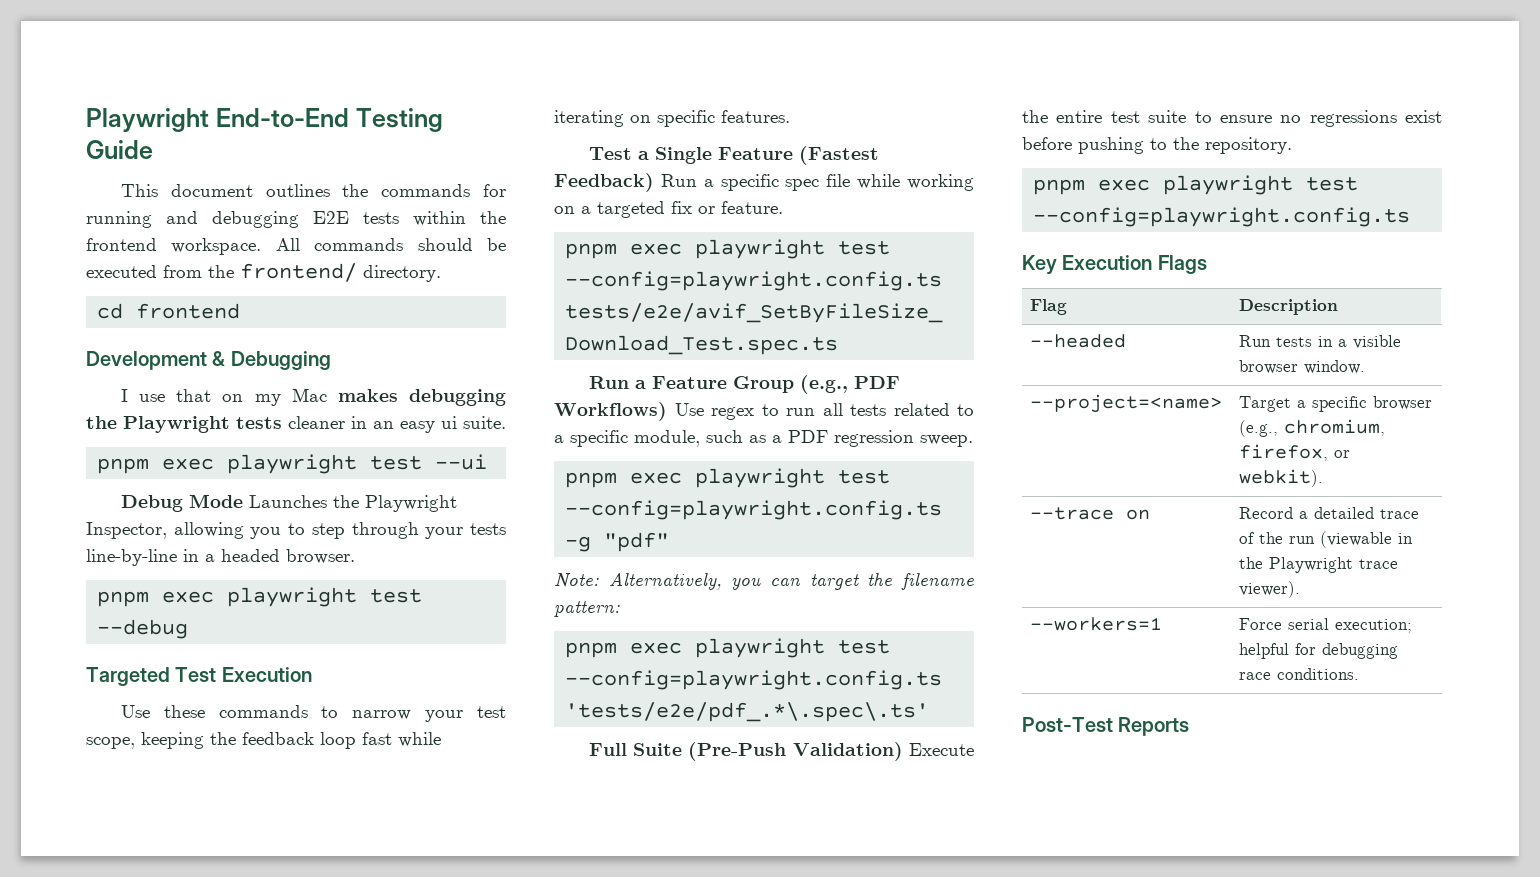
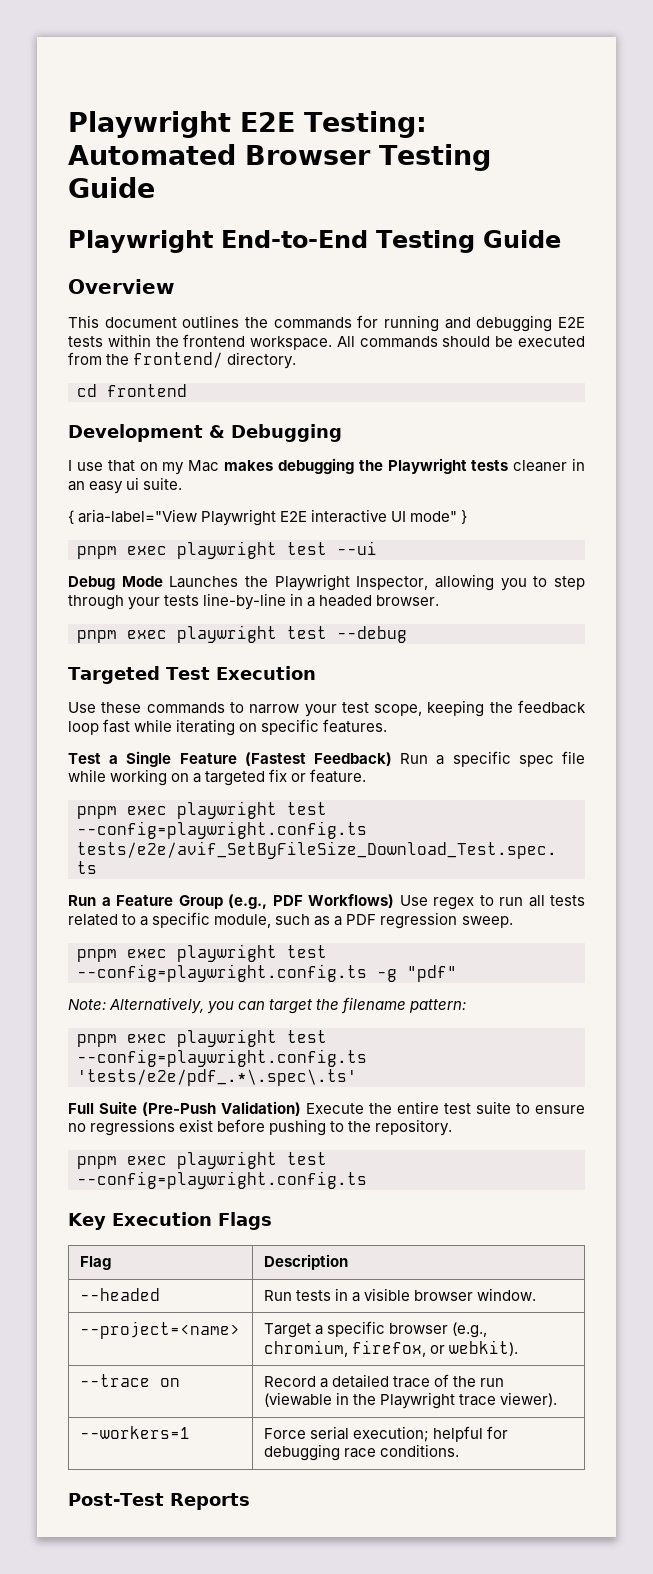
+ Playwright E2E Testing: Automated Browser Testing Guide
+ Overview
+ { aria-label="View Playwright E2E interactive UI mode" }

